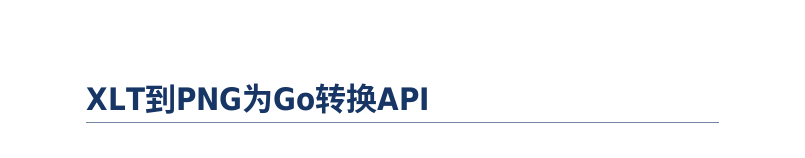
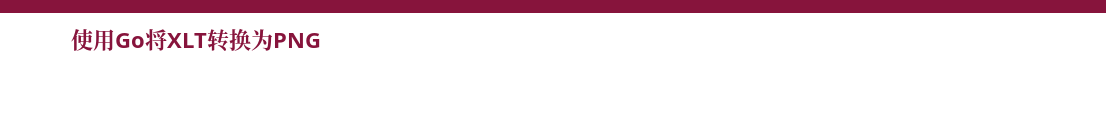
- XLT到PNG为Go转换API
+ 使用Go将XLT转换为PNG

